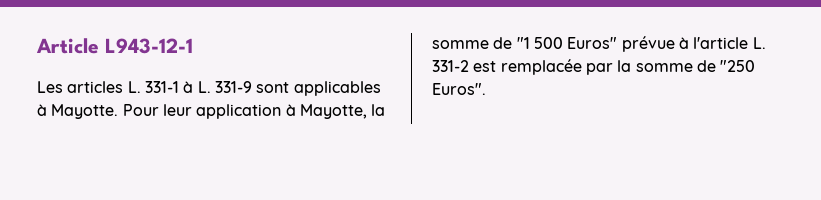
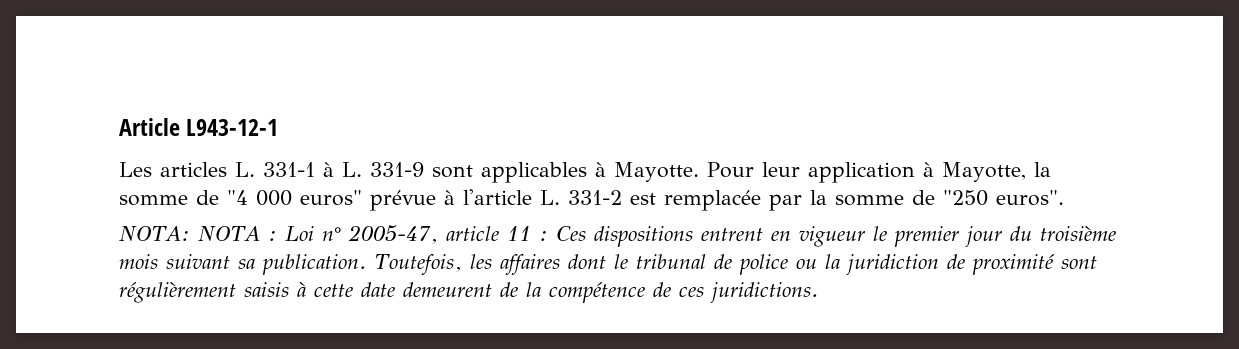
- Pour leur application à Mayotte, la somme de "1 500 Euros" prévue à l'article L. 331-2 est remplacée par la somme de "250 Euros".
+ Pour leur application à Mayotte, la somme de "4 000 euros" prévue à l'article L. 331-2 est remplacée par la somme de "250 euros".
+ NOTA: NOTA : Loi n° 2005-47, article 11 : Ces dispositions entrent en vigueur le premier jour du troisième mois suivant sa publication. Toutefois, les affaires dont le tribunal de police ou la juridiction de proximité sont régulièrement saisis à cette date demeurent de la compétence de ces juridictions.

